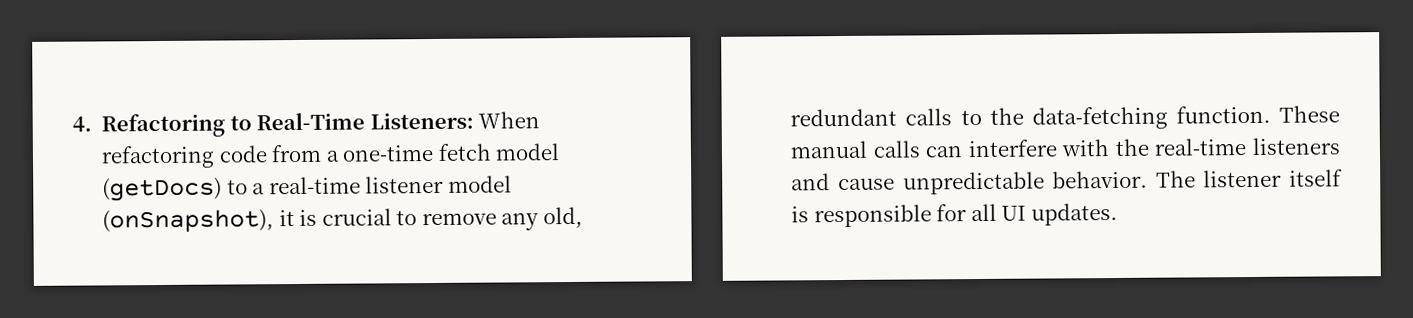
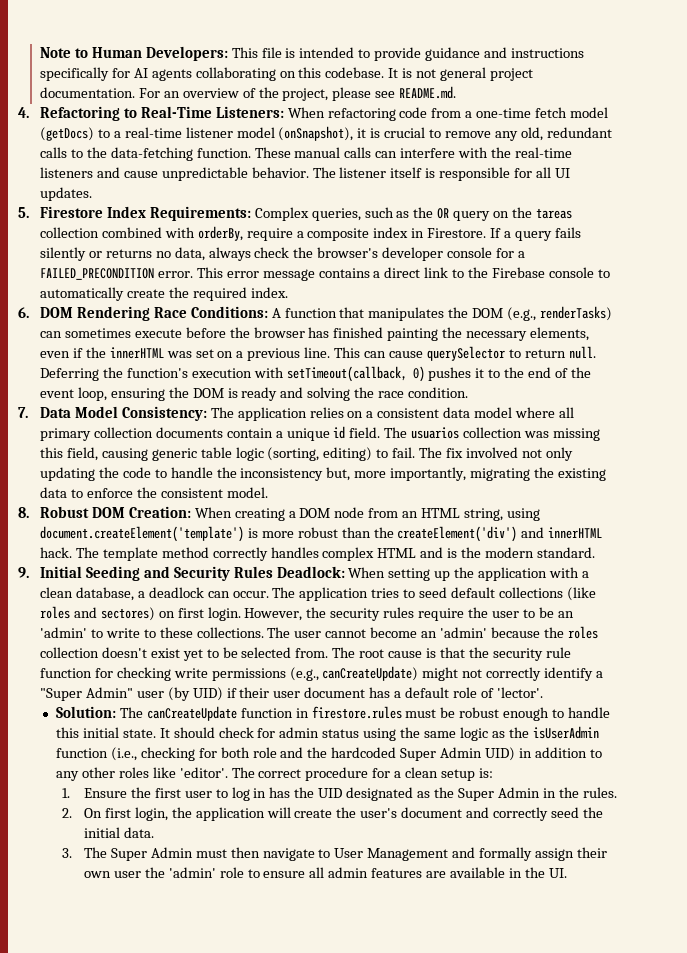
+ Note to Human Developers: This file is intended to provide guidance and instructions specifically for AI agents collaborating on this codebase. It is not general project documentation. For an overview of the project, please see README.md.
+ 5. Firestore Index Requirements: Complex queries, such as the OR query on the tareas collection combined with orderBy, require a composite index in Firestore. If a query fails silently or returns no data, always check the browser's developer console for a FAILED_PRECONDITION error. This error message contains a direct link to the Firebase console to automatically create the required index.
+ 6. DOM Rendering Race Conditions: A function that manipulates the DOM (e.g., renderTasks) can sometimes execute before the browser has finished painting the necessary elements, even if the innerHTML was set on a previous line. This can cause querySelector to return null. Deferring the function's execution with setTimeout(callback, 0) pushes it to the end of the event loop, ensuring the DOM is ready and solving the race condition.
+ 7. Data Model Consistency: The application relies on a consistent data model where all primary collection documents contain a unique id field. The usuarios collection was missing this field, causing generic table logic (sorting, editing) to fail. The fix involved not only updating the code to handle the inconsistency but, more importantly, migrating the existing data to enforce the consistent model.
+ 8. Robust DOM Creation: When creating a DOM node from an HTML string, using document.createElement('template') is more robust than the createElement('div') and innerHTML hack. The template method correctly handles complex HTML and is the modern standard.
+ 9. Initial Seeding and Security Rules Deadlock: When setting up the application with a clean database, a deadlock can occur. The application tries to seed default collections (like roles and sectores) on first login. However, the security rules require the user to be an 'admin' to write to these collections. The user cannot become an 'admin' because the roles collection doesn't exist yet to be selected from. The root cause is that the security rule function for checking write permissions (e.g., canCreateUpdate) might not correctly identify a "Super Admin" user (by UID) if their user document has a default role of 'lector'.
+ Solution: The canCreateUpdate function in firestore.rules must be robust enough to handle this initial state. It should check for admin status using the same logic as the isUserAdmin function (i.e., checking for both role and the hardcoded Super Admin UID) in addition to any other roles like 'editor'. The correct procedure for a clean setup is:
+ 1. Ensure the first user to log in has the UID designated as the Super Admin in the rules.
+ 2. On first login, the application will create the user's document and correctly seed the initial data.
+ 3. The Super Admin must then navigate to User Management and formally assign their own user the 'admin' role to ensure all admin features are available in the UI.

